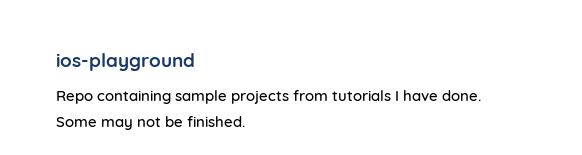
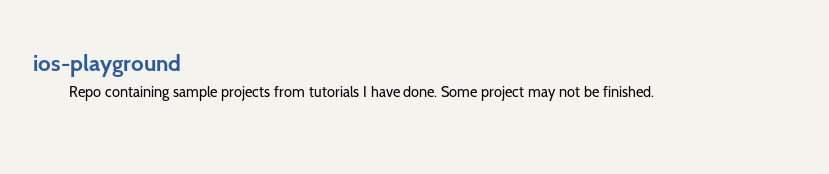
- Some may not be finished.
+ Some project may not be finished.

